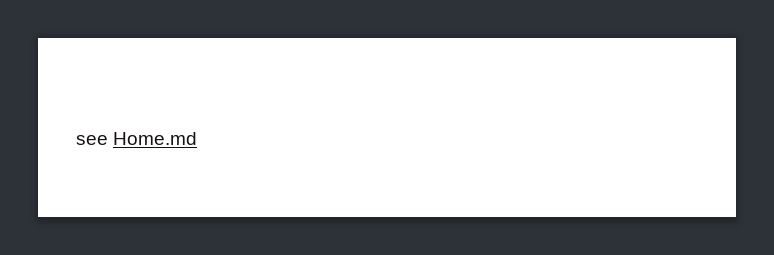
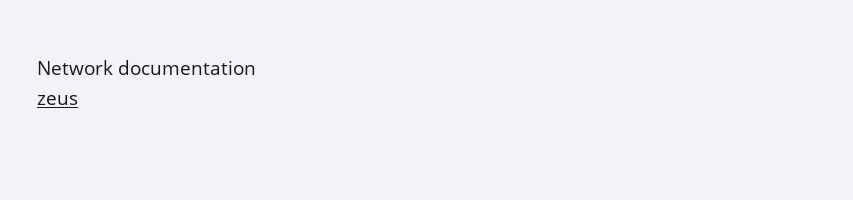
- see Home.md
+ Network documentation
+ zeus

